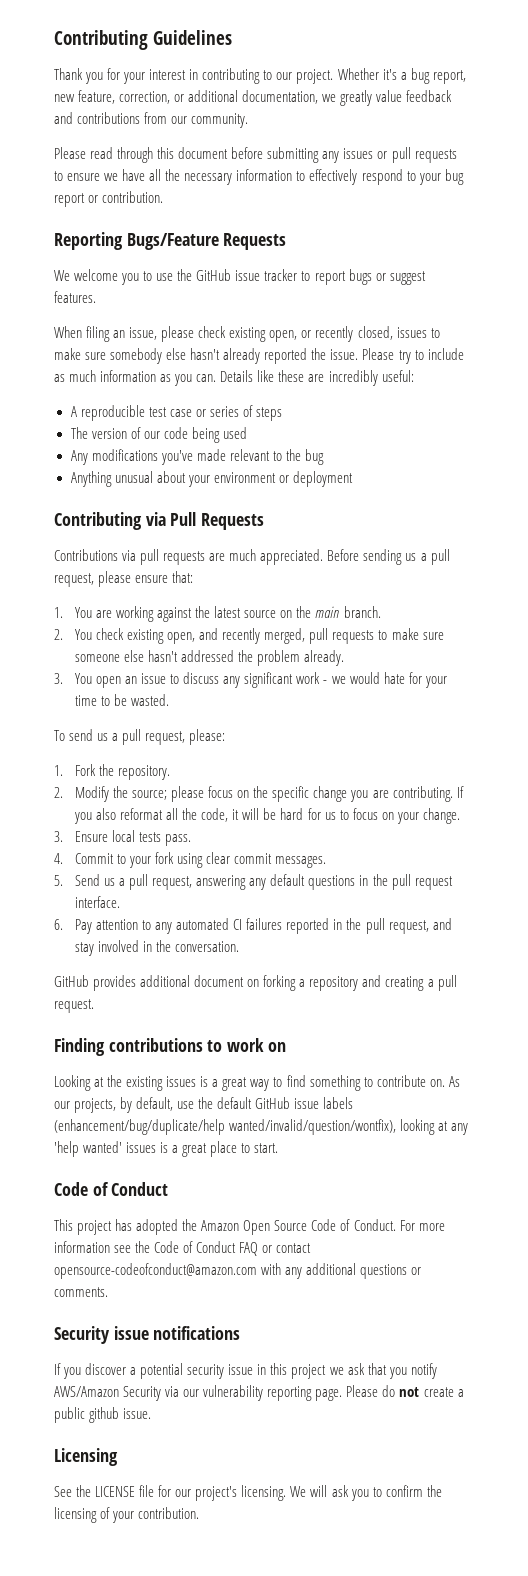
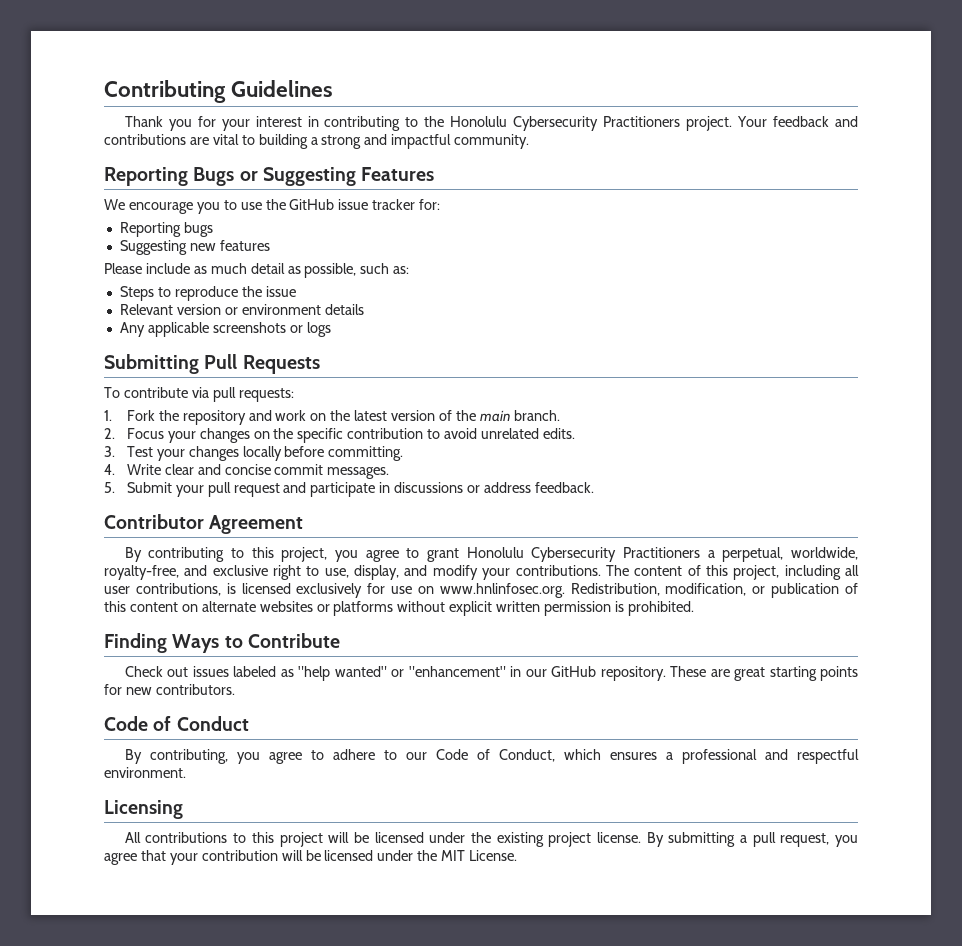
- Thank you for your interest in contributing to our project. Whether it's a bug report, new feature, correction, or additional documentation, we greatly value feedback and contributions from our community.
- Please read through this document before submitting any issues or pull requests to ensure we have all the necessary information to effectively respond to your bug report or contribution.
- Reporting Bugs/Feature Requests
- We welcome you to use the GitHub issue tracker to report bugs or suggest features.
- When filing an issue, please check existing open, or recently closed, issues to make sure somebody else hasn't already reported the issue. Please try to include as much information as you can. Details like these are incredibly useful:
- A reproducible test case or series of steps
- The version of our code being used
- Any modifications you've made relevant to the bug
- Anything unusual about your environment or deployment
- Contributing via Pull Requests
- Contributions via pull requests are much appreciated. Before sending us a pull request, please ensure that:
- 1. You are working against the latest source on the main branch.
- 2. You check existing open, and recently merged, pull requests to make sure someone else hasn't addressed the problem already.
- 3. You open an issue to discuss any significant work - we would hate for your time to be wasted.
- To send us a pull request, please:
- 1. Fork the repository.
- 2. Modify the source; please focus on the specific change you are contributing. If you also reformat all the code, it will be hard for us to focus on your change.
- 3. Ensure local tests pass.
- 4. Commit to your fork using clear commit messages.
- 5. Send us a pull request, answering any default questions in the pull request interface.
- 6. Pay attention to any automated CI failures reported in the pull request, and stay involved in the conversation.
- GitHub provides additional document on forking a repository and creating a pull request.
- Finding contributions to work on
- Looking at the existing issues is a great way to find something to contribute on. As our projects, by default, use the default GitHub issue labels (enhancement/bug/duplicate/help wanted/invalid/question/wontfix), looking at any 'help wanted' issues is a great place to start.
+ Thank you for your interest in contributing to the Honolulu Cybersecurity Practitioners project. Your feedback and contributions are vital to building a strong and impactful community.
+ Reporting Bugs or Suggesting Features
+ We encourage you to use the GitHub issue tracker for:
+ Reporting bugs
+ Suggesting new features
+ Please include as much detail as possible, such as:
+ Steps to reproduce the issue
+ Relevant version or environment details
+ Any applicable screenshots or logs
+ Submitting Pull Requests
+ To contribute via pull requests:
+ 1. Fork the repository and work on the latest version of the main branch.
+ 2. Focus your changes on the specific contribution to avoid unrelated edits.
+ 3. Test your changes locally before committing.
+ 4. Write clear and concise commit messages.
+ 5. Submit your pull request and participate in discussions or address feedback.
+ Contributor Agreement
+ By contributing to this project, you agree to grant Honolulu Cybersecurity Practitioners a perpetual, worldwide, royalty-free, and exclusive right to use, display, and modify your contributions. The content of this project, including all user contributions, is licensed exclusively for use on www.hnlinfosec.org. Redistribution, modification, or publication of this content on alternate websites or platforms without explicit written permission is prohibited.
+ Finding Ways to Contribute
+ Check out issues labeled as "help wanted" or "enhancement" in our GitHub repository. These are great starting points for new contributors.
  Code of Conduct
- This project has adopted the Amazon Open Source Code of Conduct. For more information see the Code of Conduct FAQ or contact opensource-codeofconduct@amazon.com with any additional questions or comments.
- Security issue notifications
- If you discover a potential security issue in this project we ask that you notify AWS/Amazon Security via our vulnerability reporting page. Please do not create a public github issue.
+ By contributing, you agree to adhere to our Code of Conduct, which ensures a professional and respectful environment.
  Licensing
- See the LICENSE file for our project's licensing. We will ask you to confirm the licensing of your contribution.
+ All contributions to this project will be licensed under the existing project license. By submitting a pull request, you agree that your contribution will be licensed under the MIT License.

